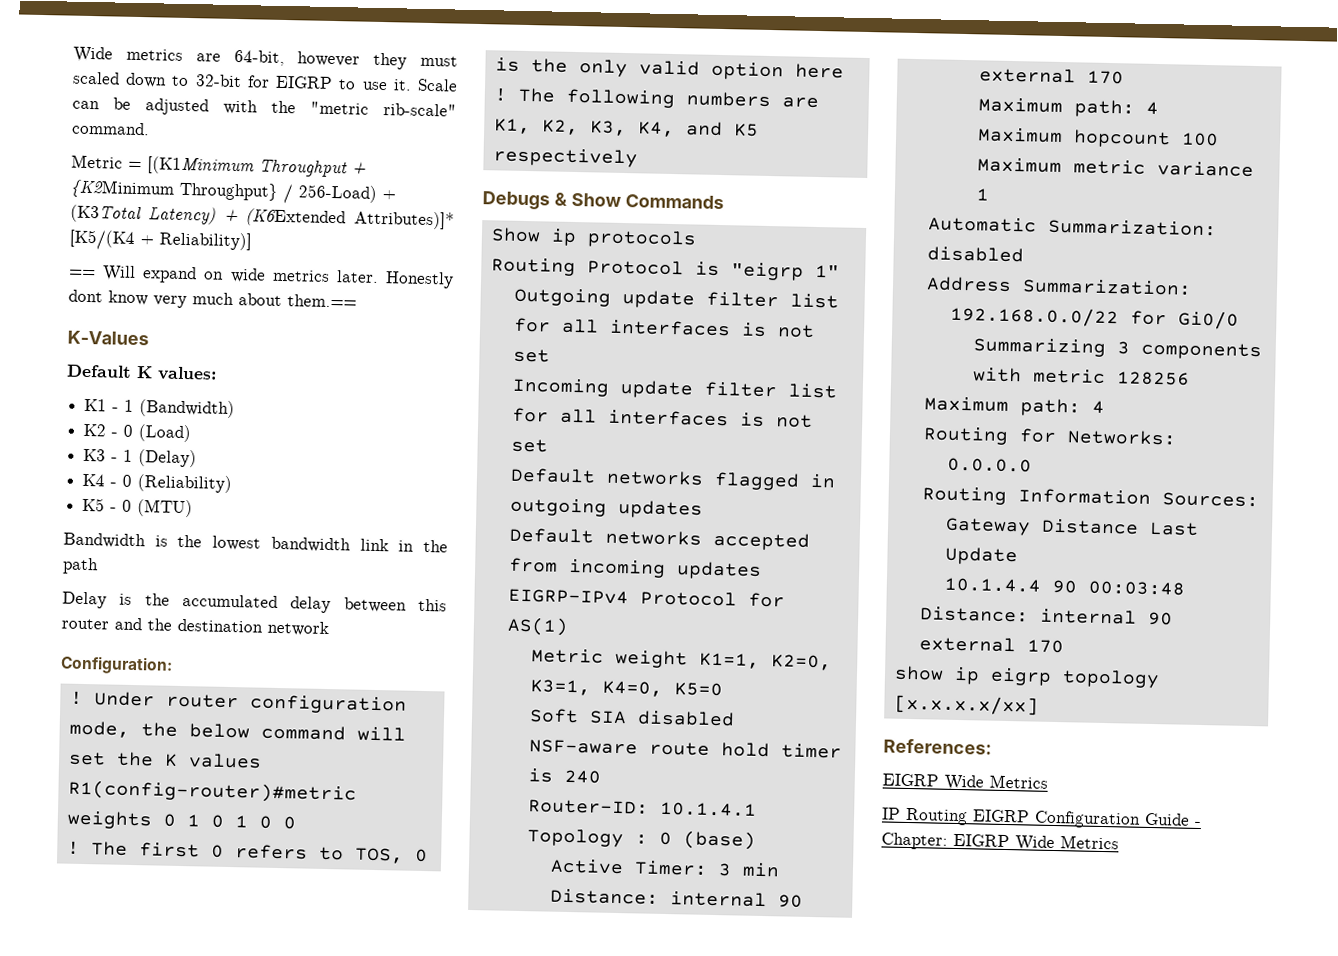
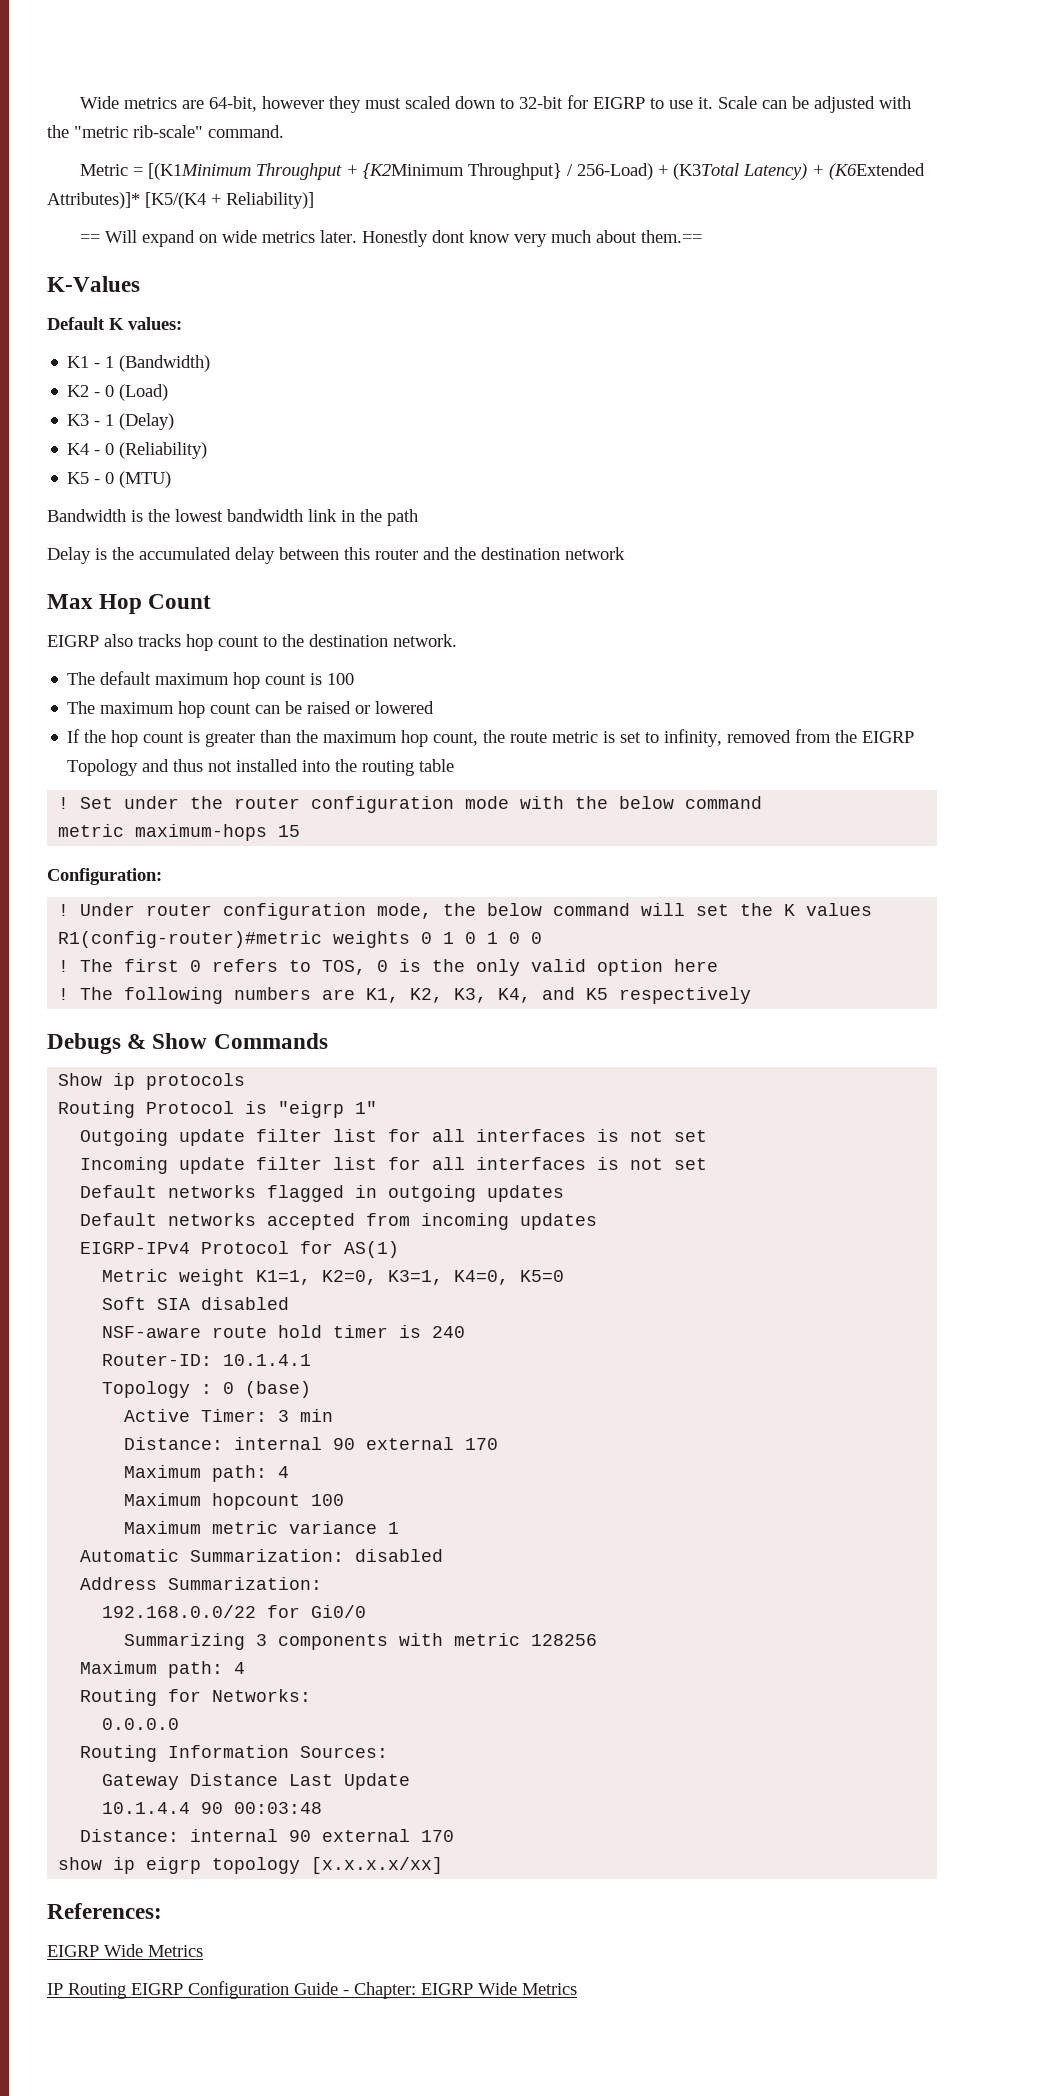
+ Max Hop Count
+ EIGRP also tracks hop count to the destination network.
+ The default maximum hop count is 100
+ The maximum hop count can be raised or lowered
+ If the hop count is greater than the maximum hop count, the route metric is set to infinity, removed from the EIGRP Topology and thus not installed into the routing table
+ ! Set under the router configuration mode with the below command
+ metric maximum-hops 15

